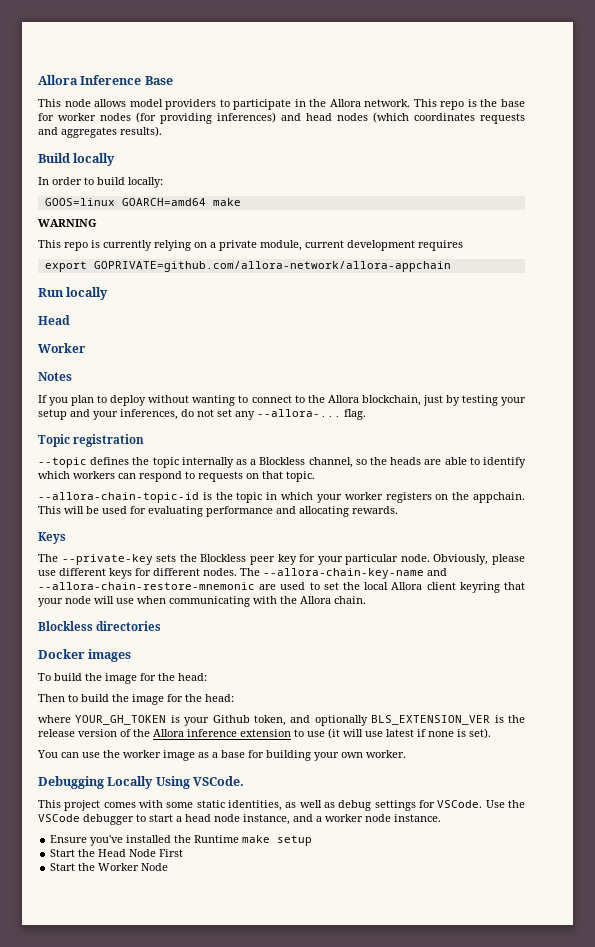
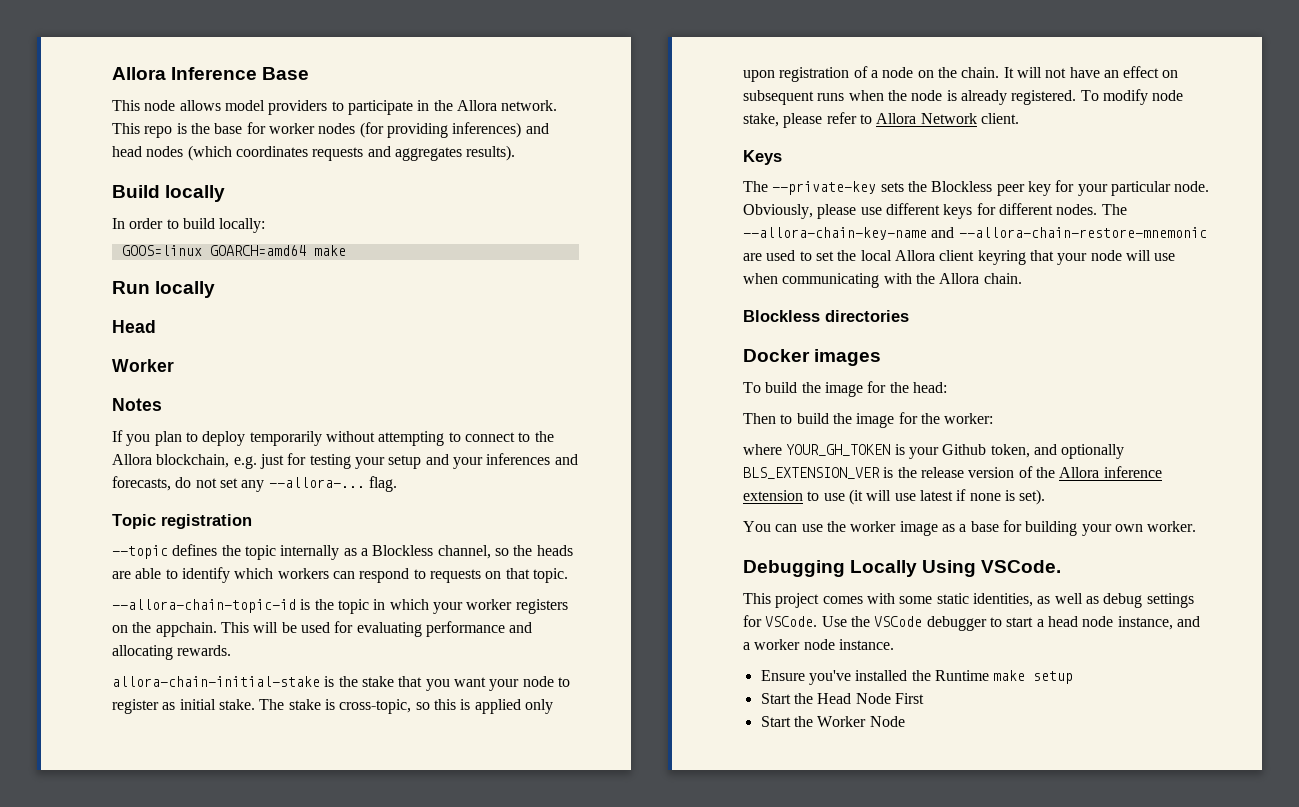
- WARNING
- This repo is currently relying on a private module, current development requires
- export GOPRIVATE=github.com/allora-network/allora-appchain
- If you plan to deploy without wanting to connect to the Allora blockchain, just by testing your setup and your inferences, do not set any --allora-... flag.
+ If you plan to deploy temporarily without attempting to connect to the Allora blockchain, e.g. just for testing your setup and your inferences and forecasts, do not set any --allora-... flag.
+ allora-chain-initial-stake is the stake that you want your node to register as initial stake. The stake is cross-topic, so this is applied only upon registration of a node on the chain. It will not have an effect on subsequent runs when the node is already registered. To modify node stake, please refer to Allora Network client.
- Then to build the image for the head:
+ Then to build the image for the worker:

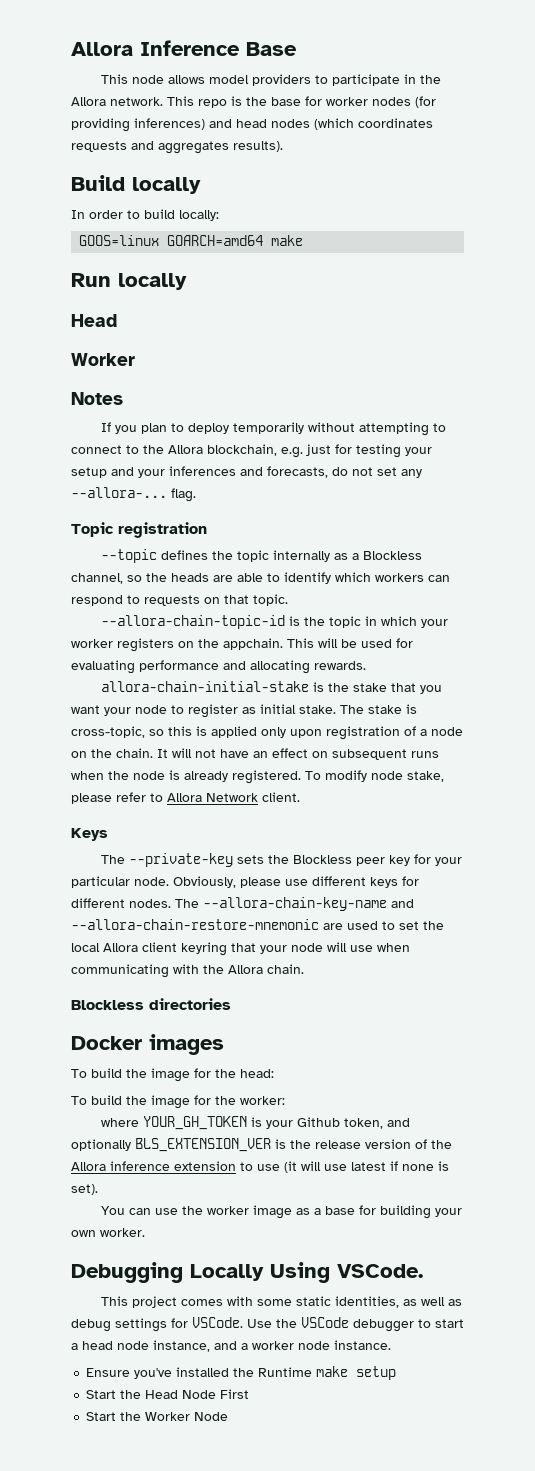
- Then to build the image for the worker:
+ To build the image for the worker:

